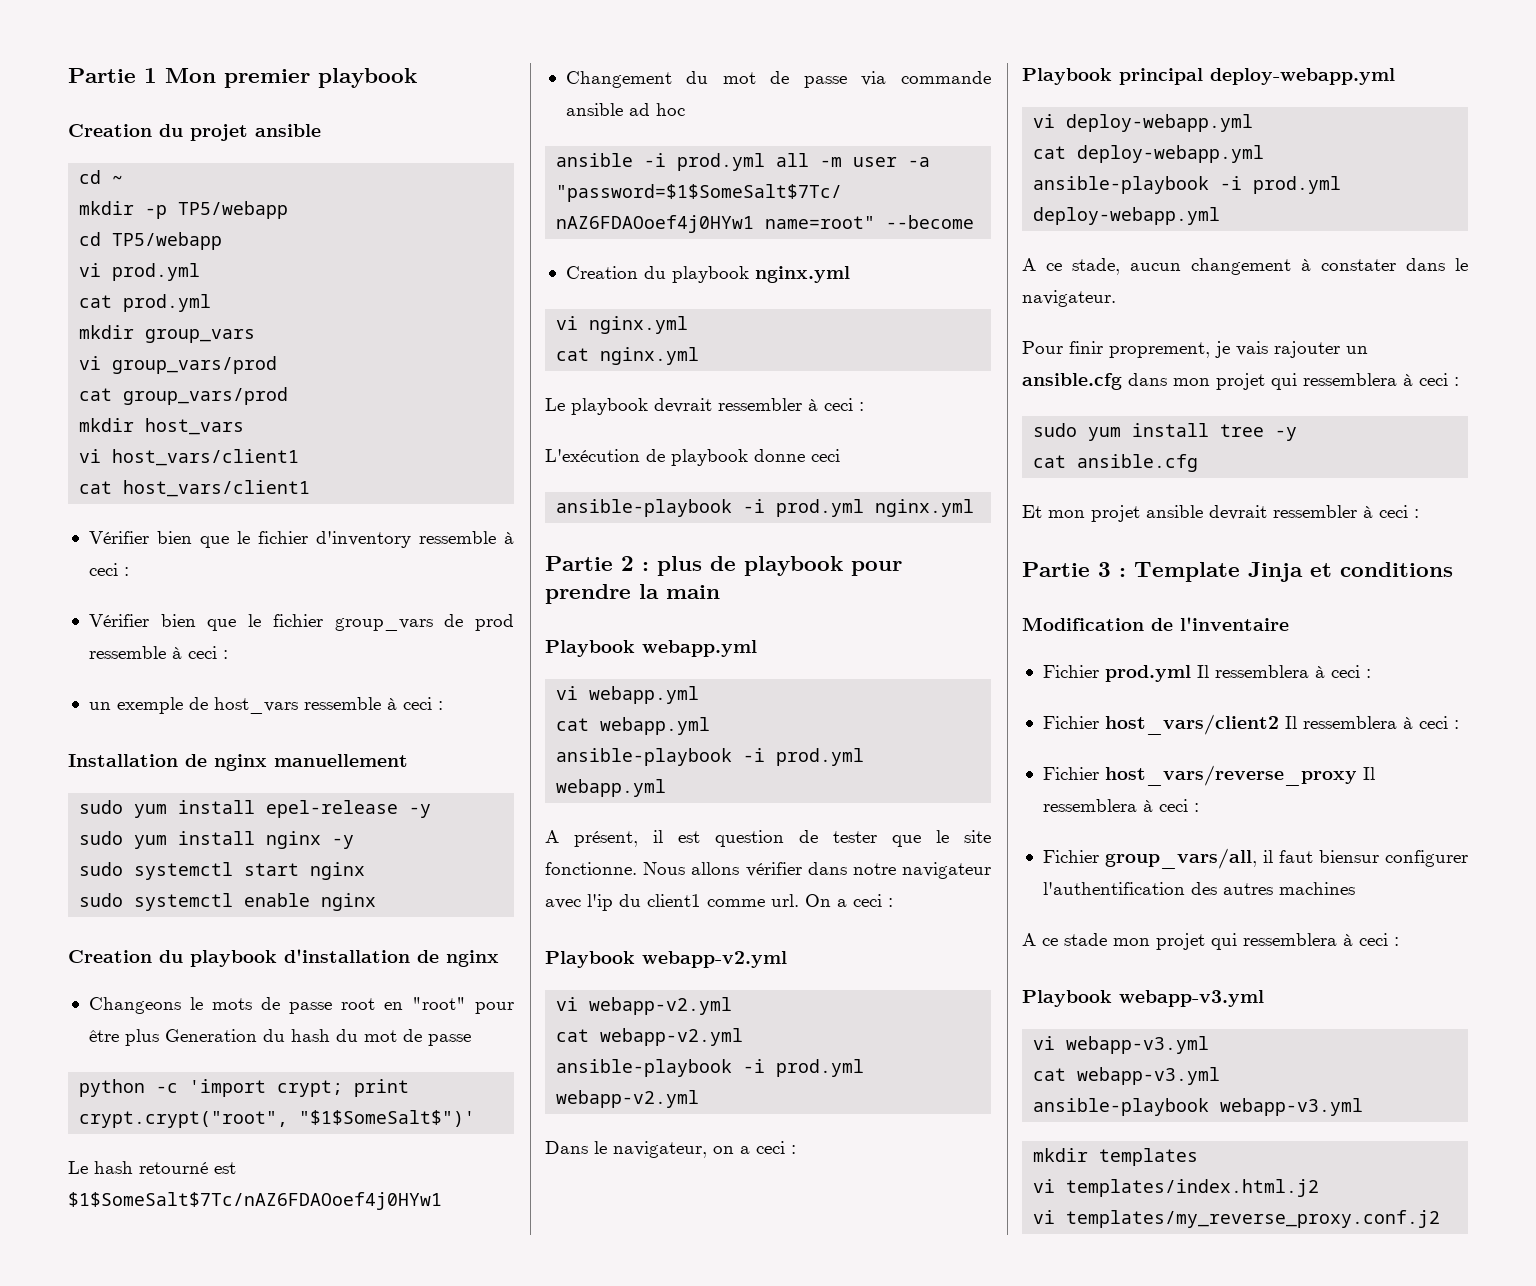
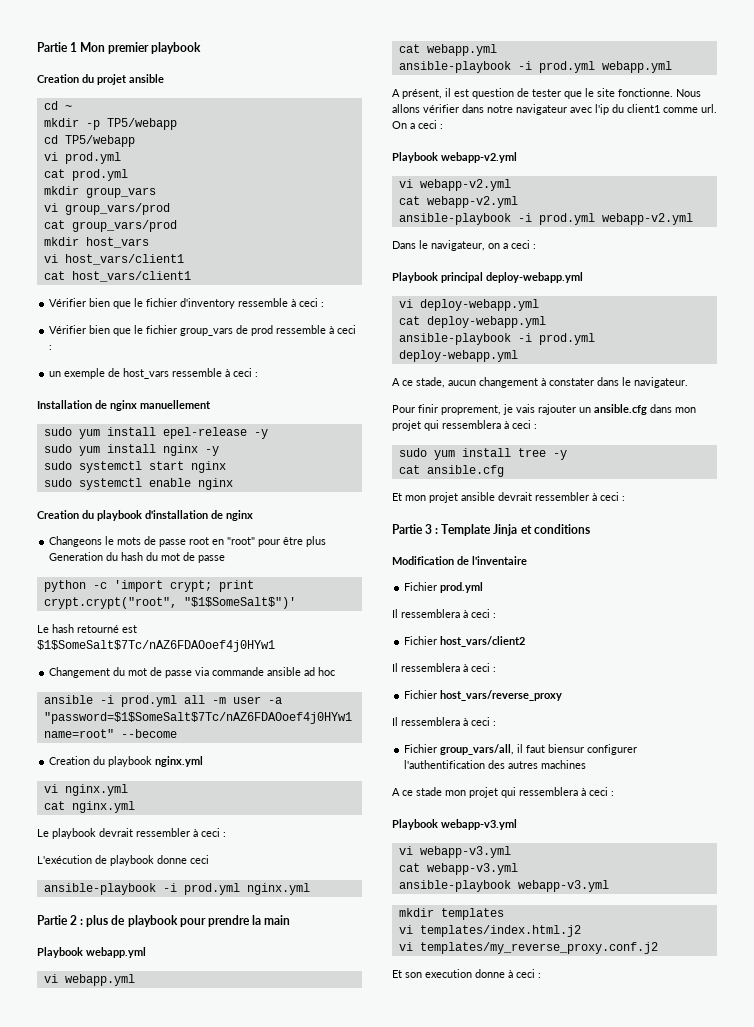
- Fichier prod.yml Il ressemblera à ceci :
+ Fichier prod.yml
+ Il ressemblera à ceci :
- Fichier host_vars/client2 Il ressemblera à ceci :
+ Fichier host_vars/client2
+ Il ressemblera à ceci :
- Fichier host_vars/reverse_proxy Il ressemblera à ceci :
+ Fichier host_vars/reverse_proxy
+ Il ressemblera à ceci :
+ Et son execution donne à ceci :

